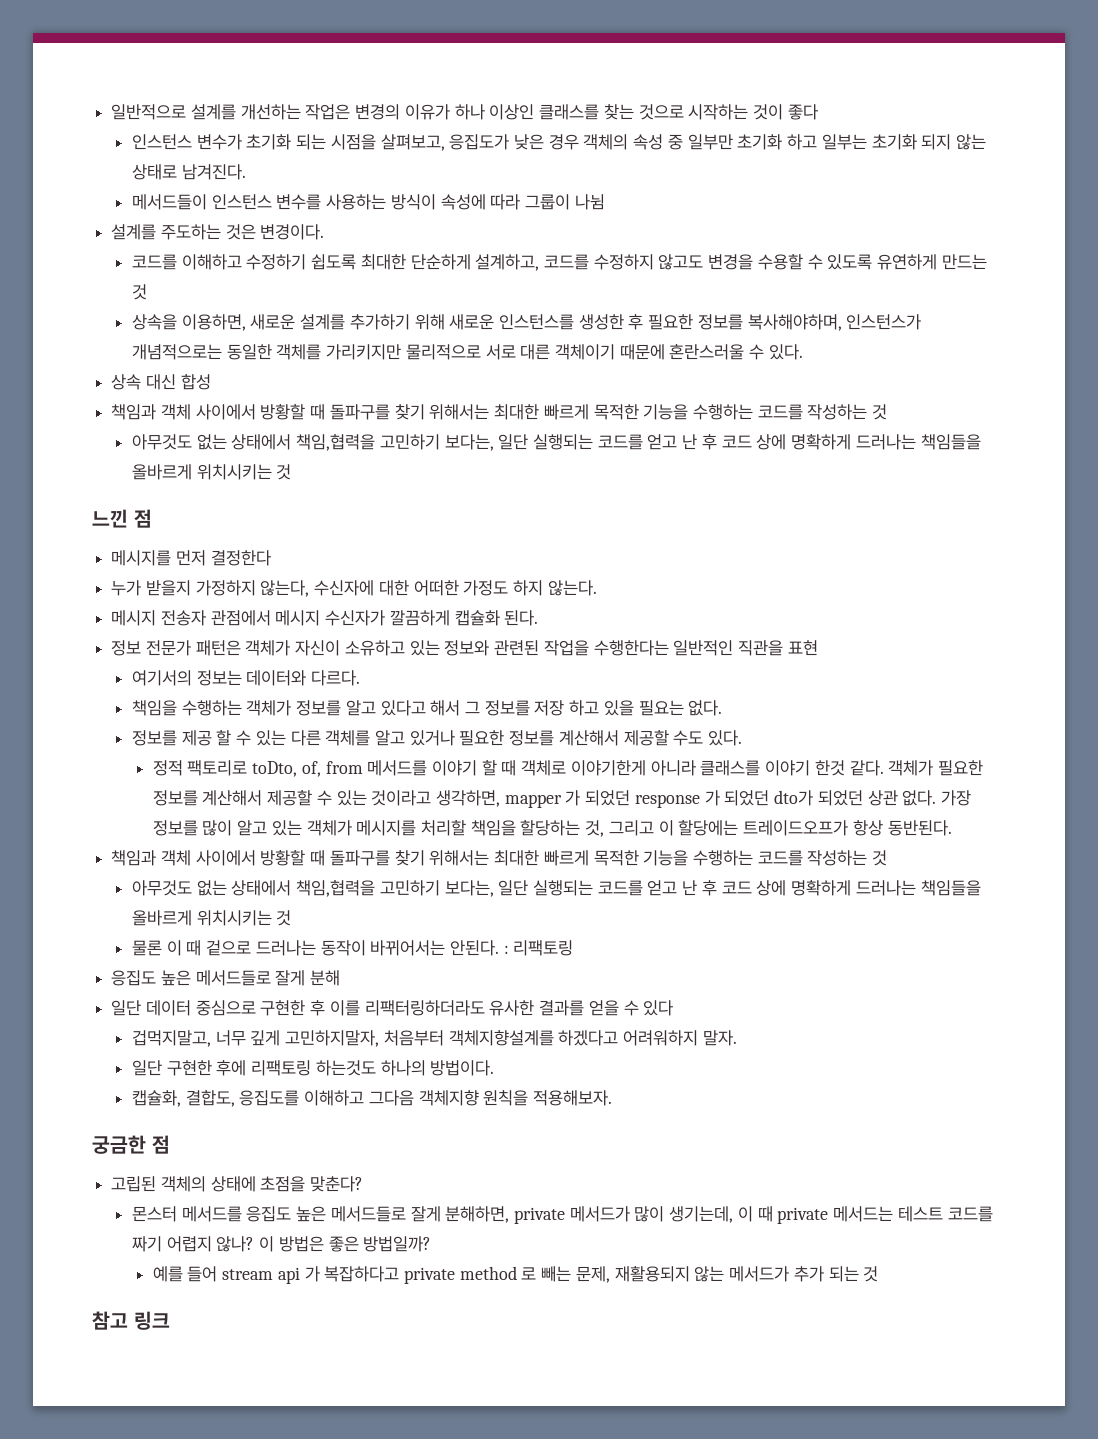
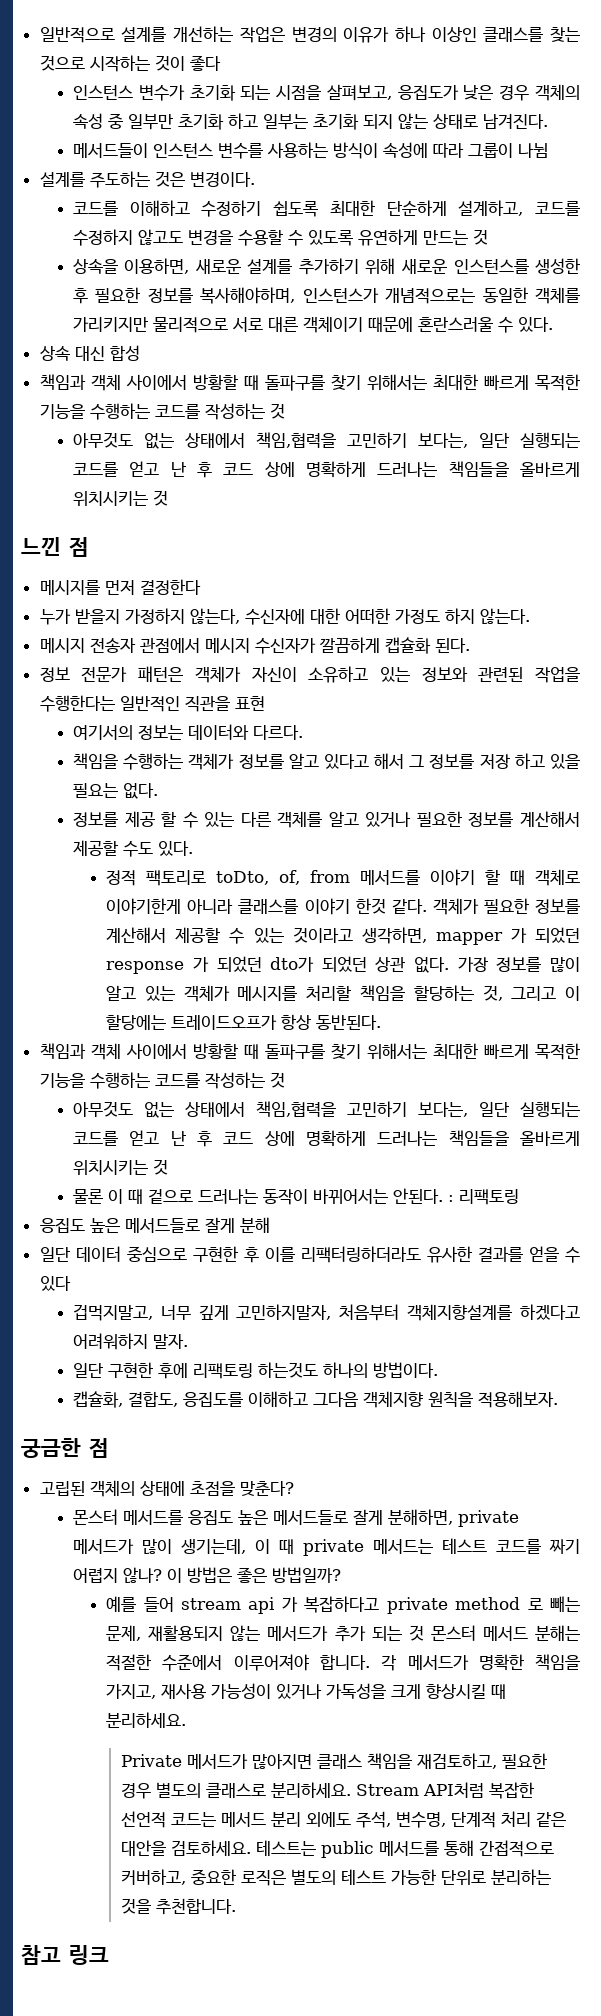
- 예를 들어 stream api 가 복잡하다고 private method 로 빼는 문제, 재활용되지 않는 메서드가 추가 되는 것
+ 예를 들어 stream api 가 복잡하다고 private method 로 빼는 문제, 재활용되지 않는 메서드가 추가 되는 것 몬스터 메서드 분해는 적절한 수준에서 이루어져야 합니다. 각 메서드가 명확한 책임을 가지고, 재사용 가능성이 있거나 가독성을 크게 향상시킬 때 분리하세요.
+ Private 메서드가 많아지면 클래스 책임을 재검토하고, 필요한 경우 별도의 클래스로 분리하세요. Stream API처럼 복잡한 선언적 코드는 메서드 분리 외에도 주석, 변수명, 단계적 처리 같은 대안을 검토하세요. 테스트는 public 메서드를 통해 간접적으로 커버하고, 중요한 로직은 별도의 테스트 가능한 단위로 분리하는 것을 추천합니다.

